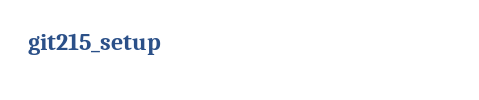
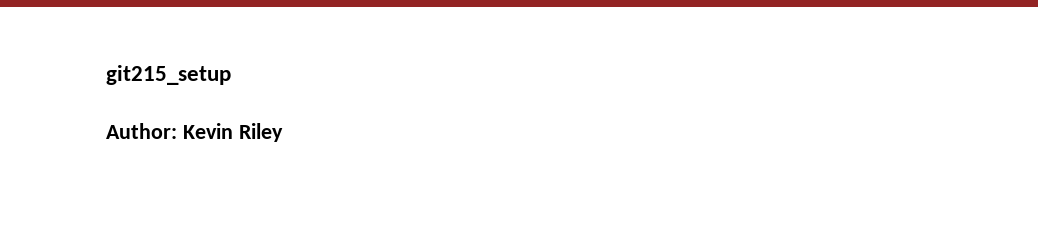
+ Author: Kevin Riley

